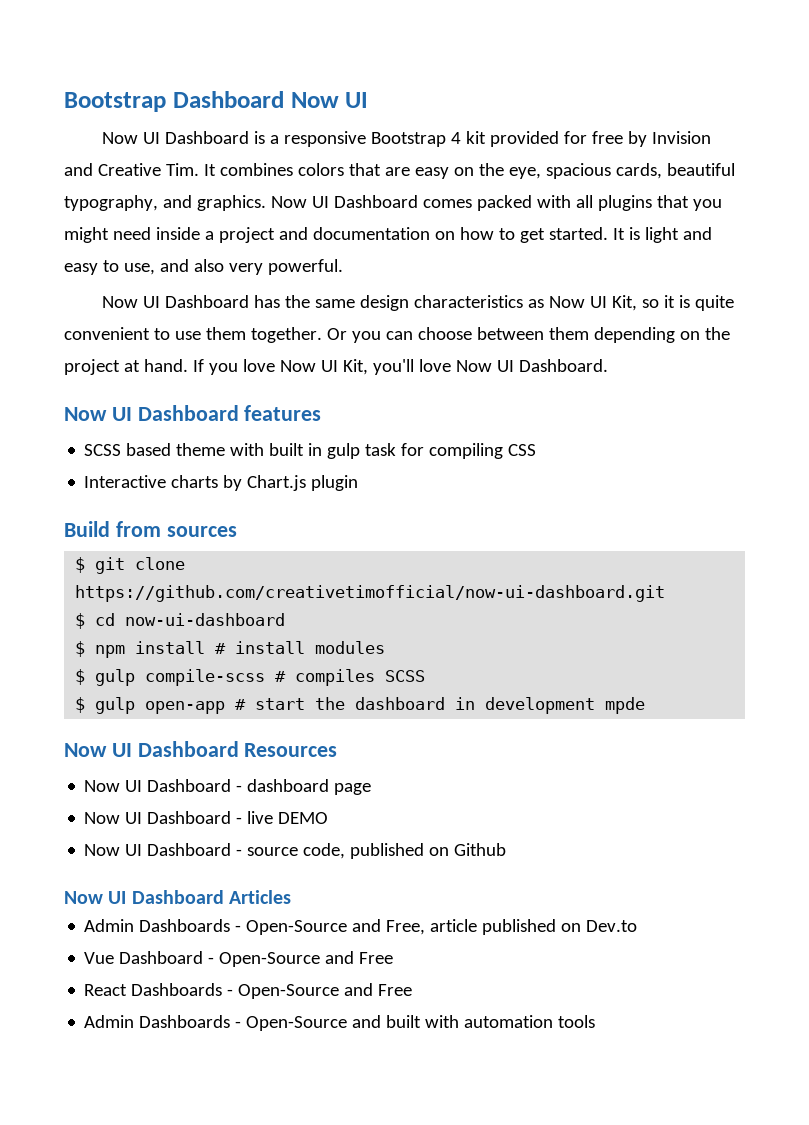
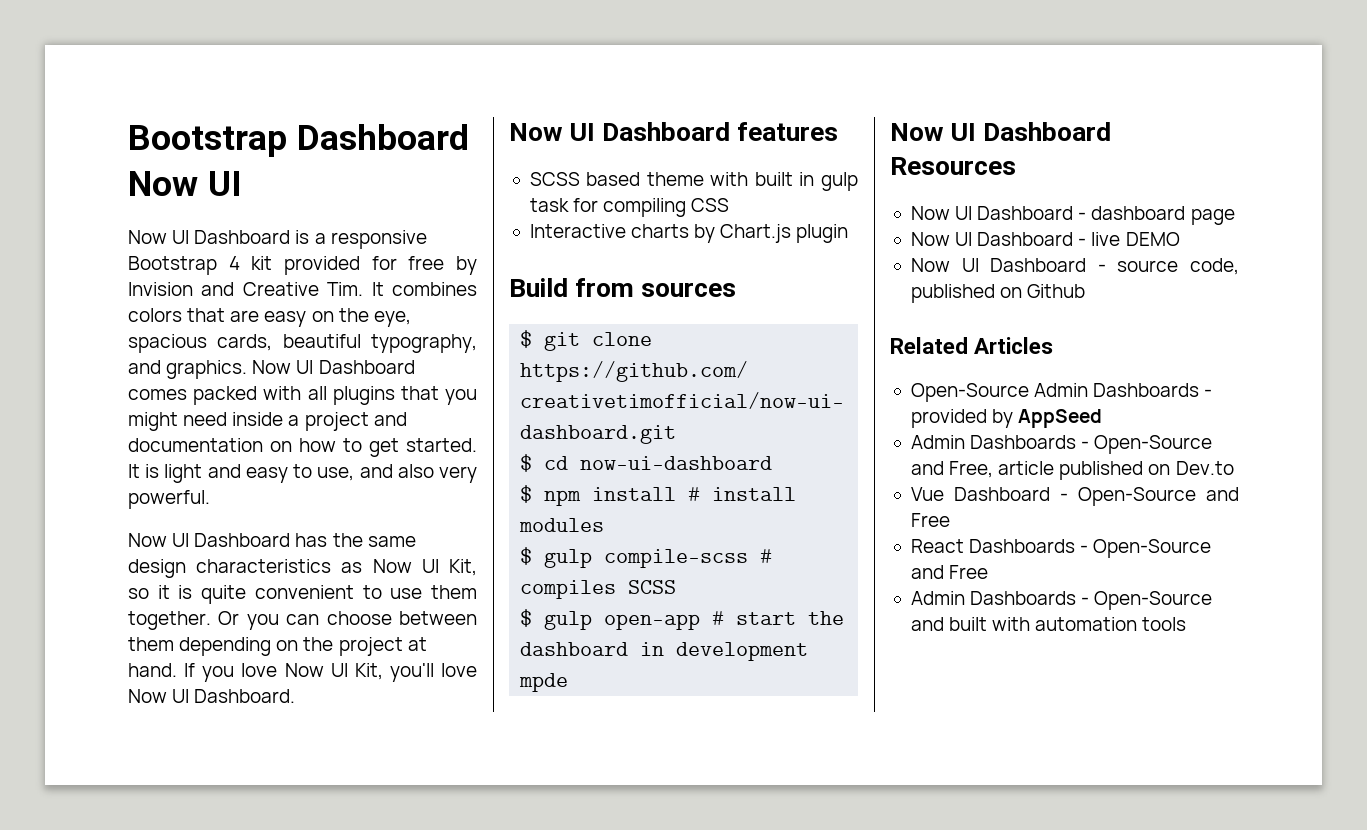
- Now UI Dashboard Articles
+ Related Articles
+ Open-Source Admin Dashboards - provided by AppSeed

